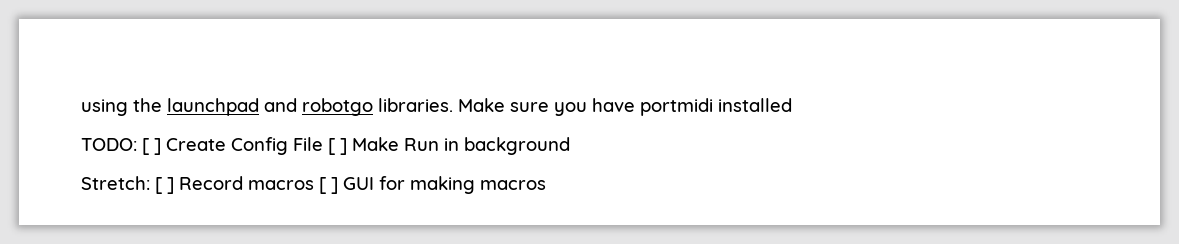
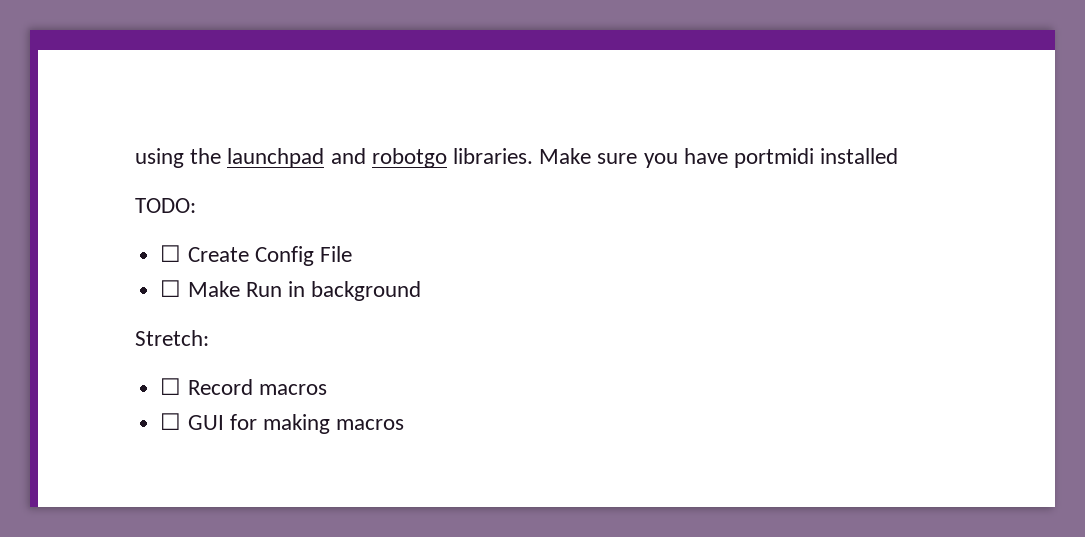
- TODO: [ ] Create Config File [ ] Make Run in background
+ TODO:
+ ☐ Create Config File
+ ☐ Make Run in background
- Stretch: [ ] Record macros [ ] GUI for making macros
+ Stretch:
+ ☐ Record macros
+ ☐ GUI for making macros

